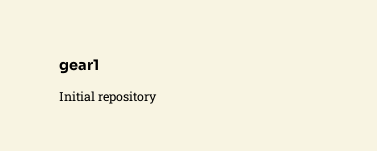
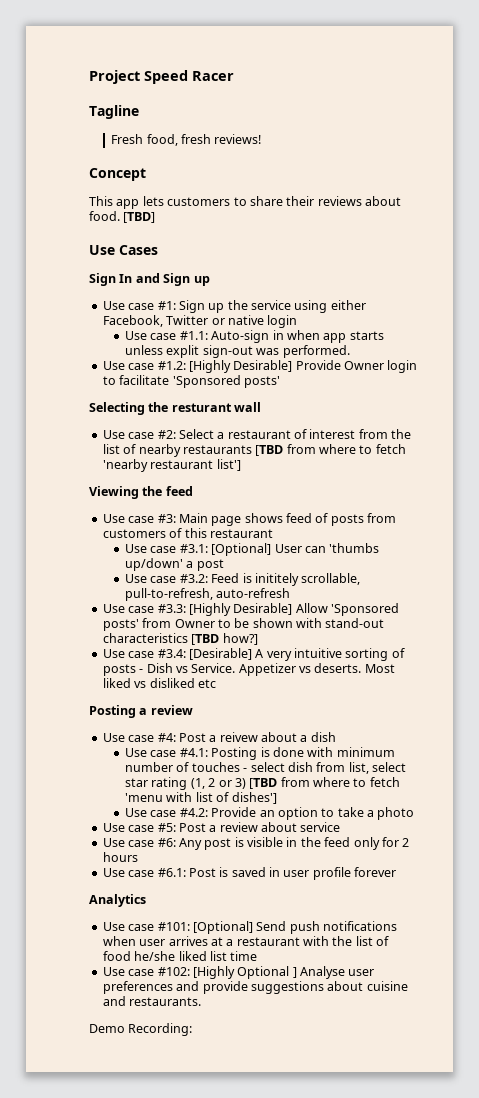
- gear1
- Initial repository
+ Project Speed Racer
+ Tagline
+ Fresh food, fresh reviews!
+ Concept
+ This app lets customers to share their reviews about food. [TBD]
+ Use Cases
+ Sign In and Sign up
+ Use case #1: Sign up the service using either Facebook, Twitter or native login
+ Use case #1.1: Auto-sign in when app starts unless explit sign-out was performed.
+ Use case #1.2: [Highly Desirable] Provide Owner login to facilitate 'Sponsored posts'
+ Selecting the resturant wall
+ Use case #2: Select a restaurant of interest from the list of nearby restaurants [TBD from where to fetch 'nearby restaurant list']
+ Viewing the feed
+ Use case #3: Main page shows feed of posts from customers of this restaurant
+ Use case #3.1: [Optional] User can 'thumbs up/down' a post
+ Use case #3.2: Feed is inititely scrollable, pull-to-refresh, auto-refresh
+ Use case #3.3: [Highly Desirable] Allow 'Sponsored posts' from Owner to be shown with stand-out characteristics [TBD how?]
+ Use case #3.4: [Desirable] A very intuitive sorting of posts - Dish vs Service. Appetizer vs deserts. Most liked vs disliked etc
+ Posting a review
+ Use case #4: Post a reivew about a dish
+ Use case #4.1: Posting is done with minimum number of touches - select dish from list, select star rating (1, 2 or 3) [TBD from where to fetch 'menu with list of dishes']
+ Use case #4.2: Provide an option to take a photo
+ Use case #5: Post a review about service
+ Use case #6: Any post is visible in the feed only for 2 hours
+ Use case #6.1: Post is saved in user profile forever
+ Analytics
+ Use case #101: [Optional] Send push notifications when user arrives at a restaurant with the list of food he/she liked list time
+ Use case #102: [Highly Optional ] Analyse user preferences and provide suggestions about cuisine and restaurants.
+ Demo Recording:

